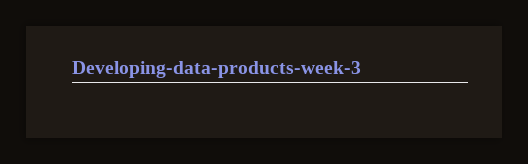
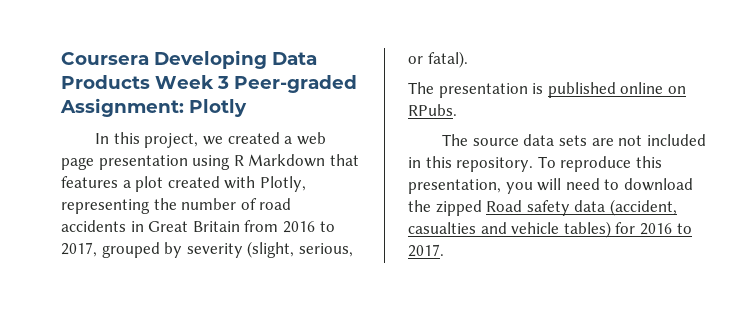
- Developing-data-products-week-3
+ Coursera Developing Data Products Week 3 Peer-graded Assignment: Plotly
+ In this project, we created a web page presentation using R Markdown that features a plot created with Plotly, representing the number of road accidents in Great Britain from 2016 to 2017, grouped by severity (slight, serious, or fatal).
+ The presentation is published online on RPubs.
+ The source data sets are not included in this repository. To reproduce this presentation, you will need to download the zipped Road safety data (accident, casualties and vehicle tables) for 2016 to 2017.

